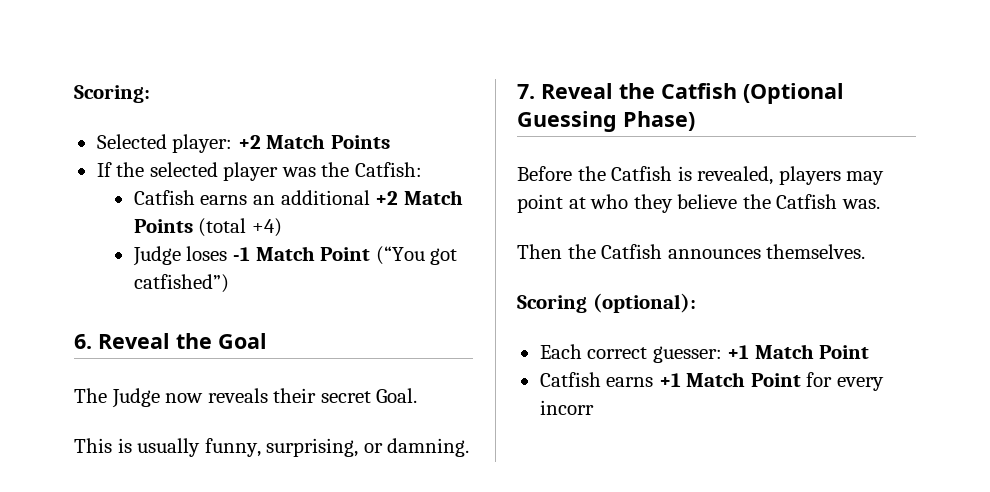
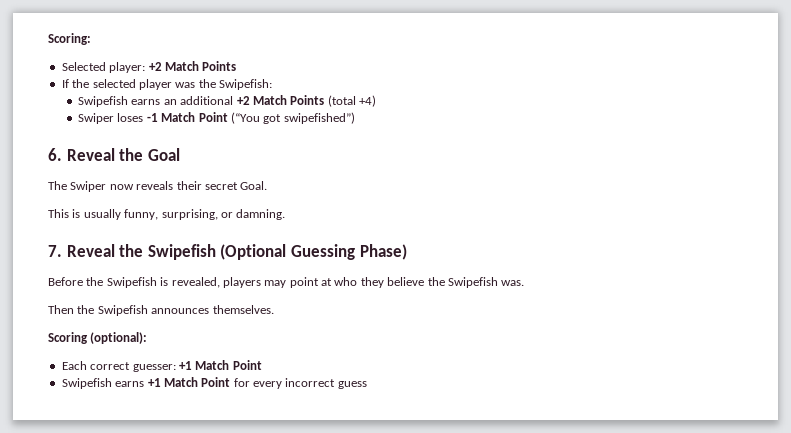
- If the selected player was the Catfish:
- Catfish earns an additional +2 Match Points (total +4)
+ If the selected player was the Swipefish:
+ Swipefish earns an additional +2 Match Points (total +4)
- Judge loses -1 Match Point (“You got catfished”)
+ Swiper loses -1 Match Point (“You got swipefished”)
- The Judge now reveals their secret Goal.
+ The Swiper now reveals their secret Goal.
- 7. Reveal the Catfish (Optional Guessing Phase)
+ 7. Reveal the Swipefish (Optional Guessing Phase)
- Before the Catfish is revealed, players may point at who they believe the Catfish was.
+ Before the Swipefish is revealed, players may point at who they believe the Swipefish was.
- Then the Catfish announces themselves.
+ Then the Swipefish announces themselves.
- Catfish earns +1 Match Point for every incorr
+ Swipefish earns +1 Match Point for every incorrect guess

